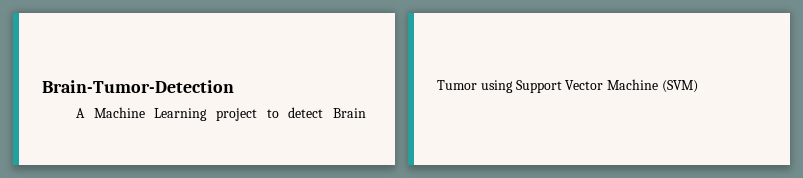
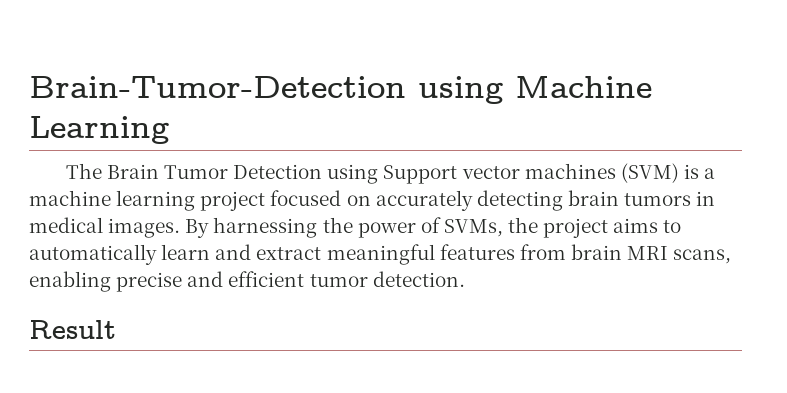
- Brain-Tumor-Detection
- A Machine Learning project to detect Brain Tumor using Support Vector Machine (SVM)
+ Brain-Tumor-Detection using Machine Learning
+ The Brain Tumor Detection using Support vector machines (SVM) is a machine learning project focused on accurately detecting brain tumors in medical images. By harnessing the power of SVMs, the project aims to automatically learn and extract meaningful features from brain MRI scans, enabling precise and efficient tumor detection.
+ Result

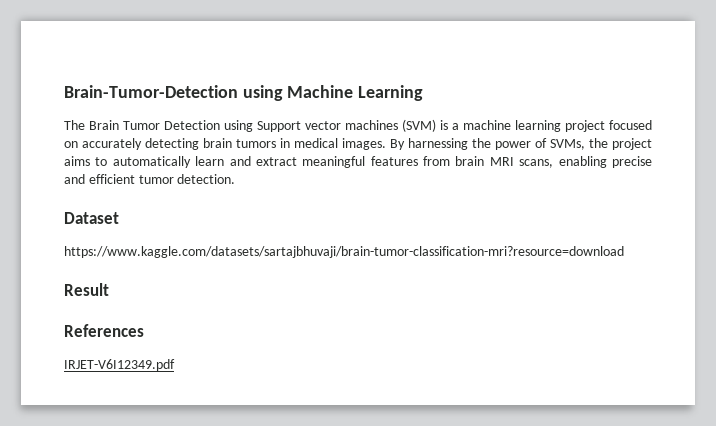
+ Dataset
+ https://www.kaggle.com/datasets/sartajbhuvaji/brain-tumor-classification-mri?resource=download
+ References
+ IRJET-V6I12349.pdf

